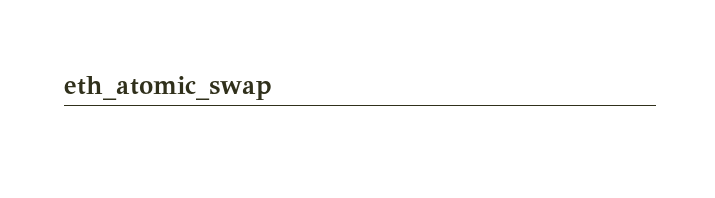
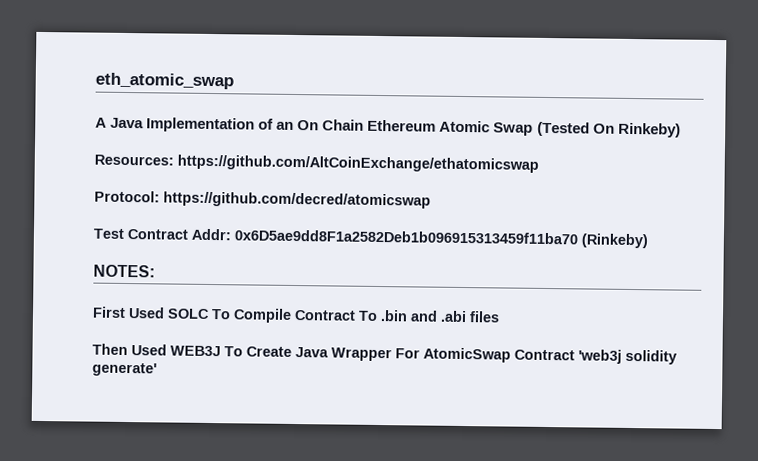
+ A Java Implementation of an On Chain Ethereum Atomic Swap (Tested On Rinkeby)
+ Resources: https://github.com/AltCoinExchange/ethatomicswap
+ Protocol: https://github.com/decred/atomicswap
+ Test Contract Addr: 0x6D5ae9dd8F1a2582Deb1b096915313459f11ba70 (Rinkeby)
+ NOTES:
+ First Used SOLC To Compile Contract To .bin and .abi files
+ Then Used WEB3J To Create Java Wrapper For AtomicSwap Contract 'web3j solidity generate'

